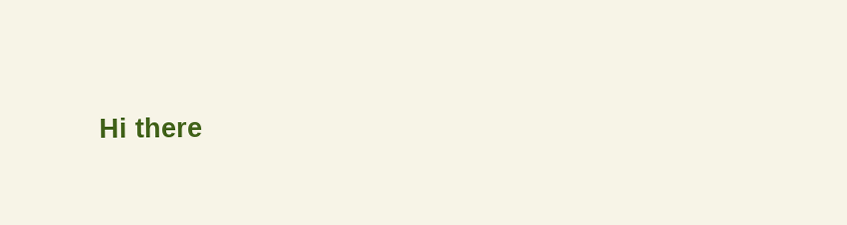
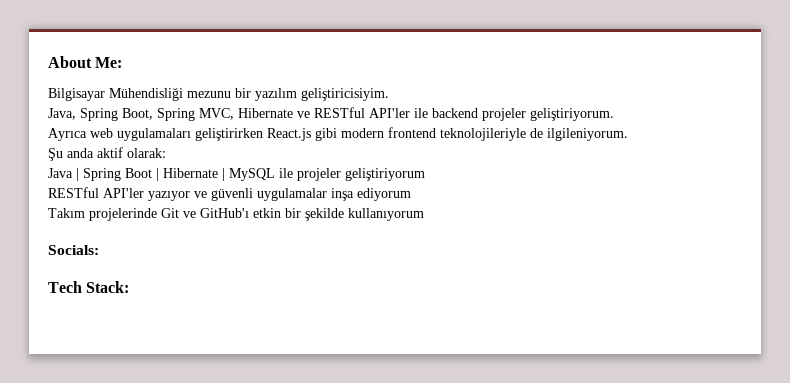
- Hi there
+ About Me:
+ Bilgisayar Mühendisliği mezunu bir yazılım geliştiricisiyim.
+ Java, Spring Boot, Spring MVC, Hibernate ve RESTful API'ler ile backend projeler geliştiriyorum.
+ Ayrıca web uygulamaları geliştirirken React.js gibi modern frontend teknolojileriyle de ilgileniyorum.
+ Şu anda aktif olarak:
+ Java | Spring Boot | Hibernate | MySQL ile projeler geliştiriyorum
+ RESTful API'ler yazıyor ve güvenli uygulamalar inşa ediyorum
+ Takım projelerinde Git ve GitHub'ı etkin bir şekilde kullanıyorum
+ Socials:
+ Tech Stack:

